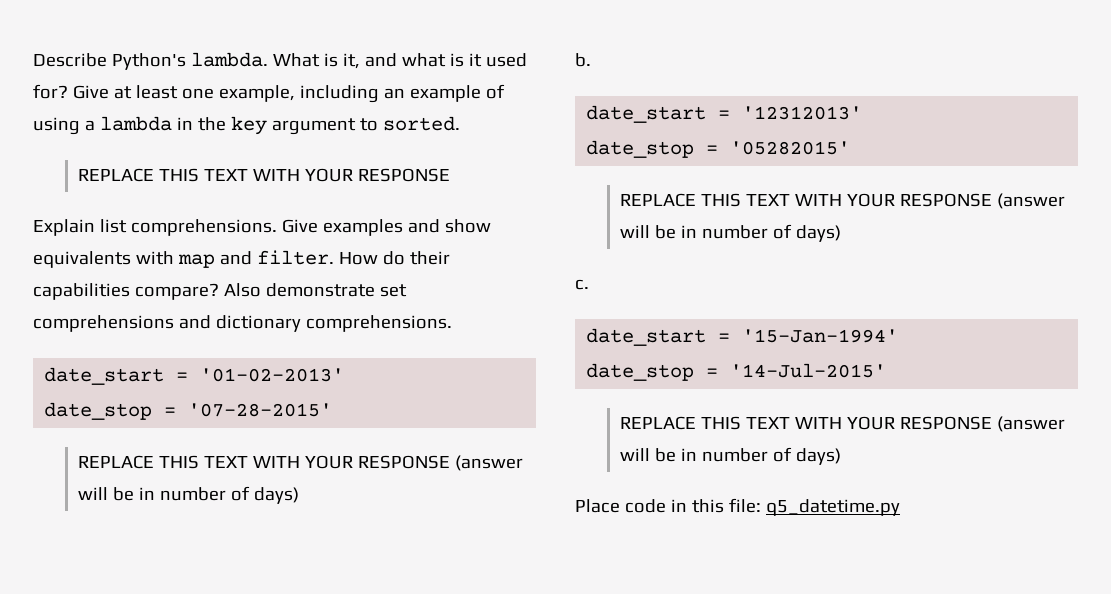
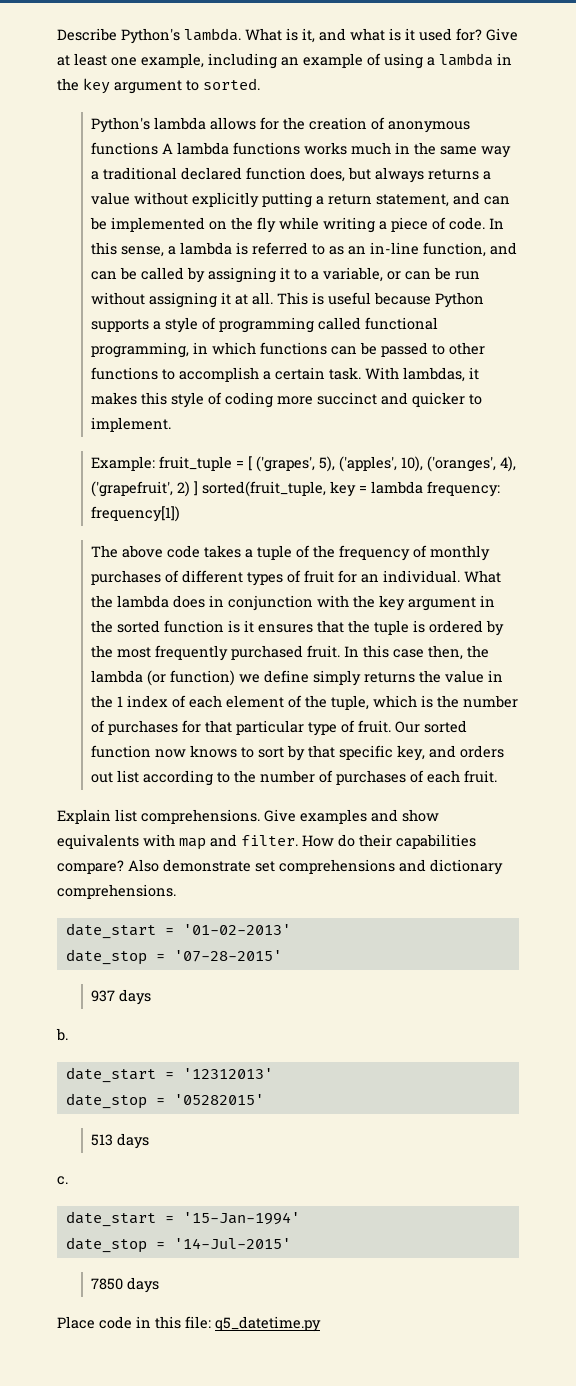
  Give at least one example, including an example of using a lambda in the key argument to sorted.
- REPLACE THIS TEXT WITH YOUR RESPONSE
+ Python's lambda allows for the creation of anonymous functions A lambda functions works much in the same way a traditional declared function does, but always returns a value without explicitly putting a return statement, and can be implemented on the fly while writing a piece of code. In this sense, a lambda is referred to as an in-line function, and can be called by assigning it to a variable, or can be run without assigning it at all. This is useful because Python supports a style of programming called functional programming, in which functions can be passed to other functions to accomplish a certain task. With lambdas, it makes this style of coding more succinct and quicker to implement.
+ Example: fruit_tuple = [ ('grapes', 5), ('apples', 10), ('oranges', 4), ('grapefruit', 2) ] sorted(fruit_tuple, key = lambda frequency: frequency[1])
+ The above code takes a tuple of the frequency of monthly purchases of different types of fruit for an individual. What the lambda does in conjunction with the key argument in the sorted function is it ensures that the tuple is ordered by the most frequently purchased fruit. In this case then, the lambda (or function) we define simply returns the value in the 1 index of each element of the tuple, which is the number of purchases for that particular type of fruit. Our sorted function now knows to sort by that specific key, and orders out list according to the number of purchases of each fruit.
  date_stop = '07-28-2015'
- REPLACE THIS TEXT WITH YOUR RESPONSE (answer will be in number of days)
+ 937 days
  date_stop = '05282015'
- REPLACE THIS TEXT WITH YOUR RESPONSE (answer will be in number of days)
+ 513 days
  date_stop = '14-Jul-2015'
- REPLACE THIS TEXT WITH YOUR RESPONSE (answer will be in number of days)
+ 7850 days

